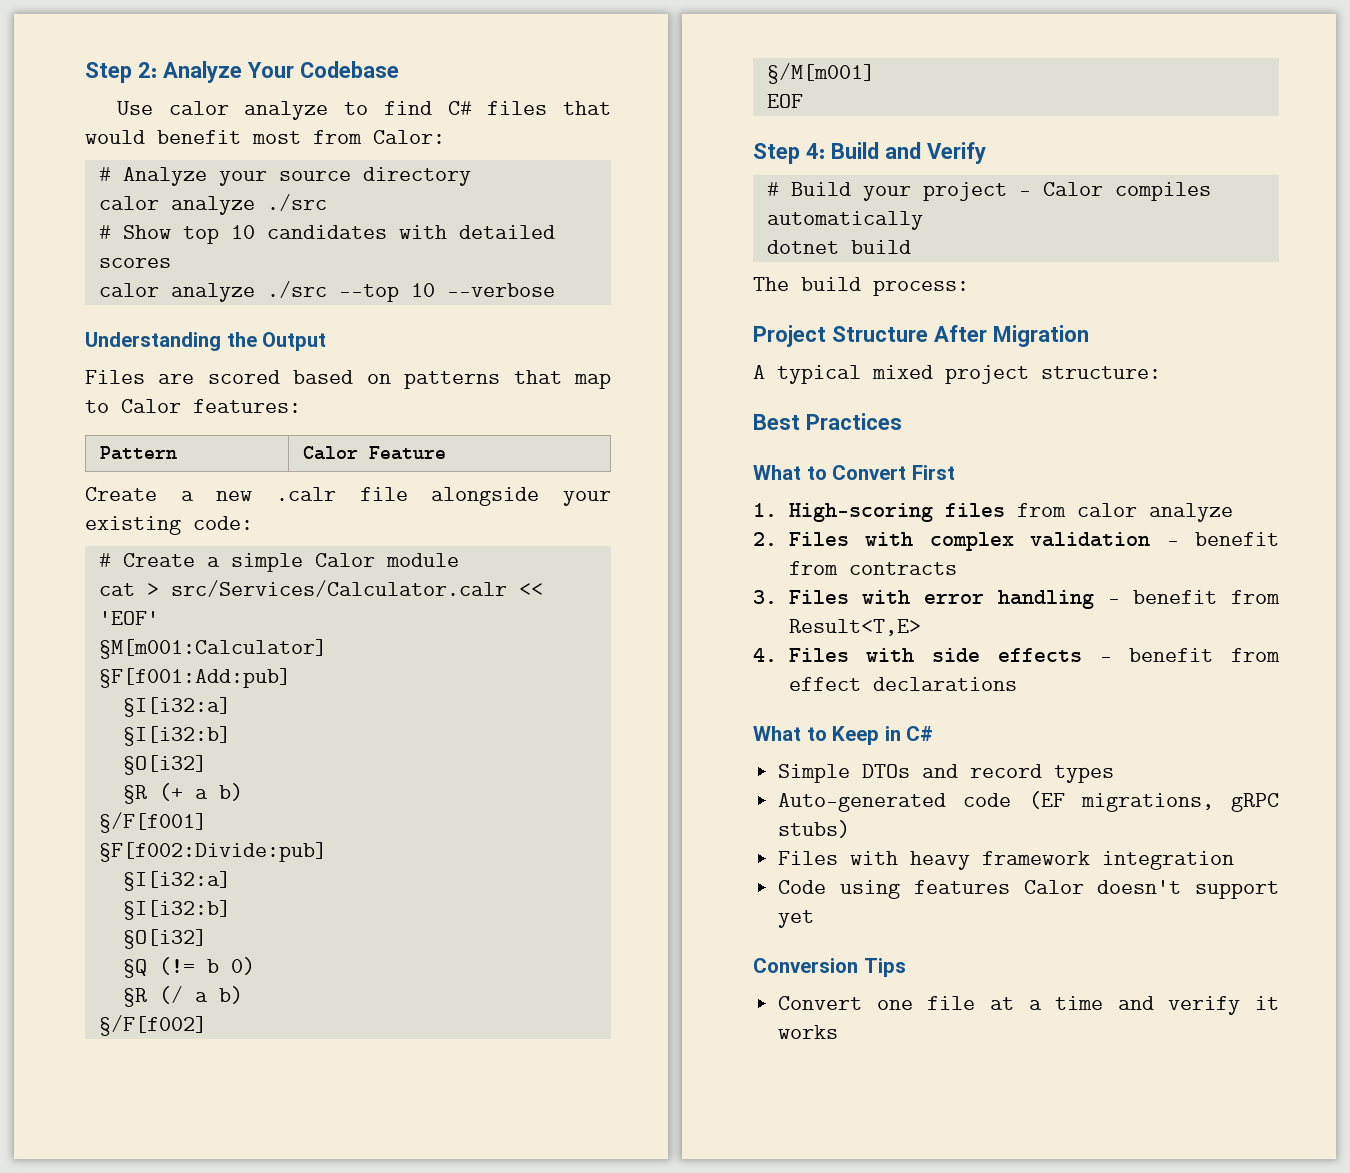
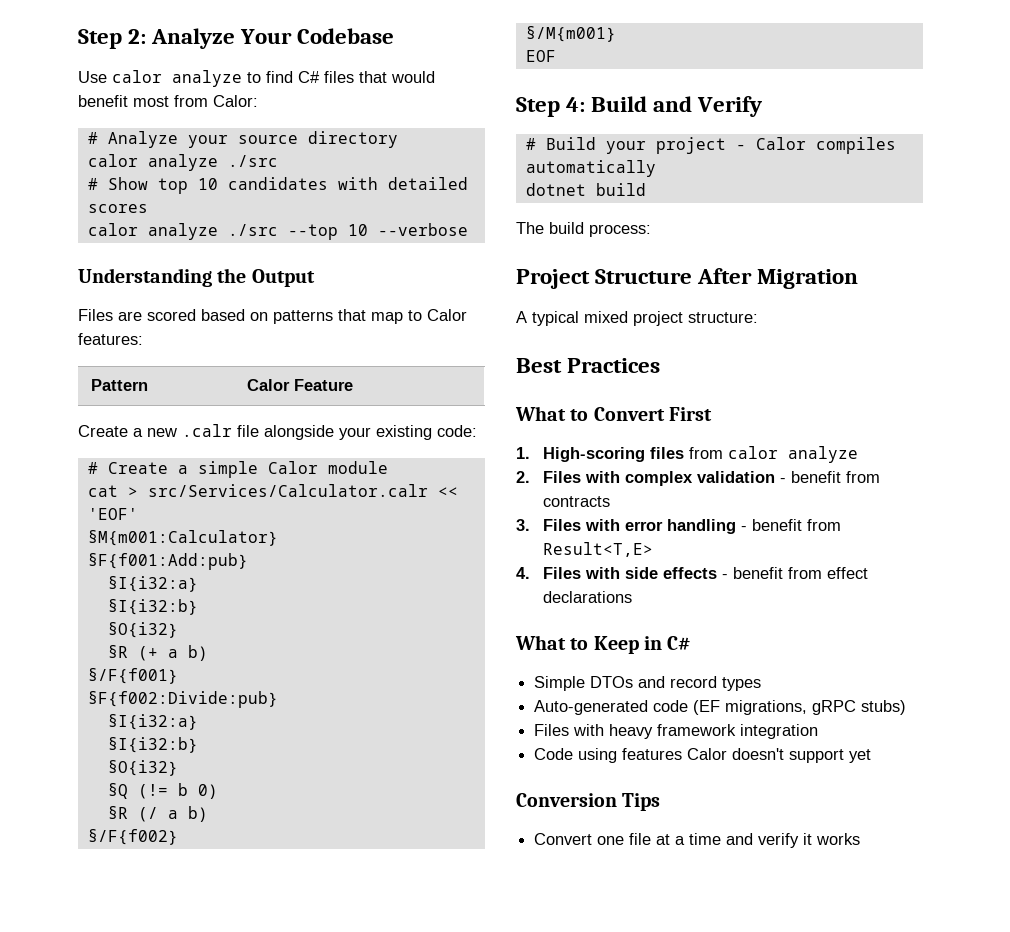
- §M[m001:Calculator]
- §F[f001:Add:pub]
- §I[i32:a]
- §I[i32:b]
- §O[i32]
+ §M{m001:Calculator}
+ §F{f001:Add:pub}
+ §I{i32:a}
+ §I{i32:b}
+ §O{i32}
- §/F[f001]
- §F[f002:Divide:pub]
- §I[i32:a]
- §I[i32:b]
- §O[i32]
+ §/F{f001}
+ §F{f002:Divide:pub}
+ §I{i32:a}
+ §I{i32:b}
+ §O{i32}
- §/F[f002]
- §/M[m001]
+ §/F{f002}
+ §/M{m001}

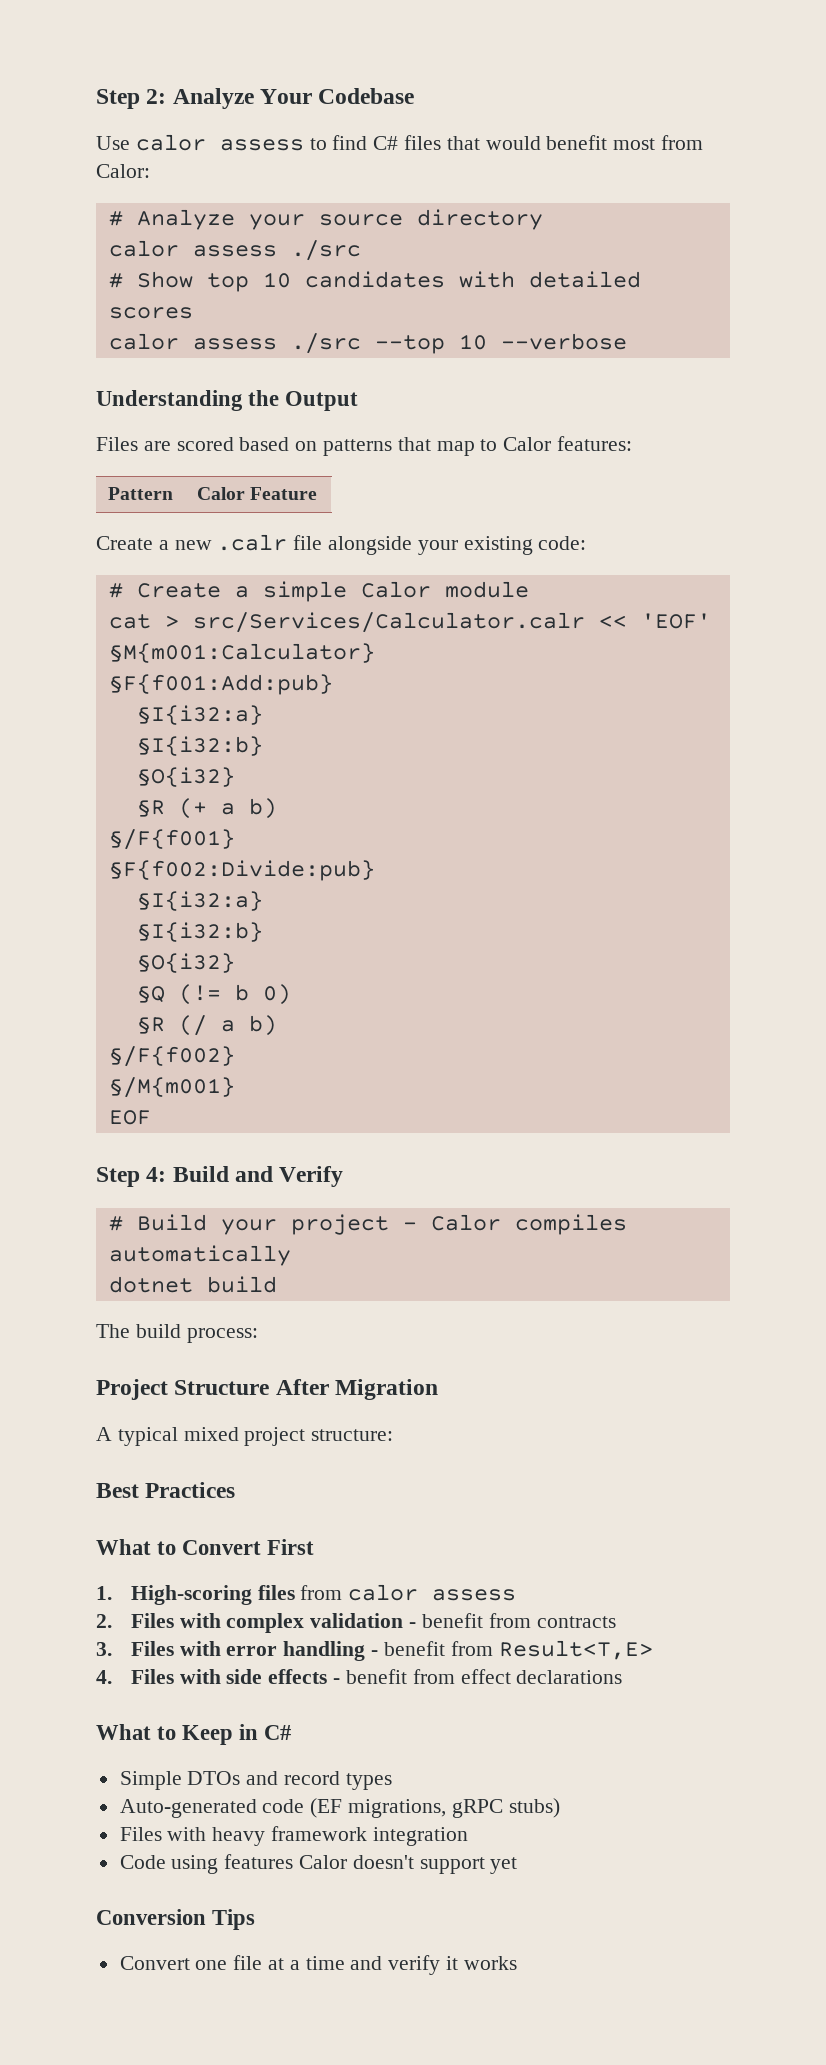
- Use calor analyze to find C# files that would benefit most from Calor:
+ Use calor assess to find C# files that would benefit most from Calor:
  # Analyze your source directory
- calor analyze ./src
+ calor assess ./src
- calor analyze ./src --top 10 --verbose
+ calor assess ./src --top 10 --verbose
- 1. High-scoring files from calor analyze
+ 1. High-scoring files from calor assess

